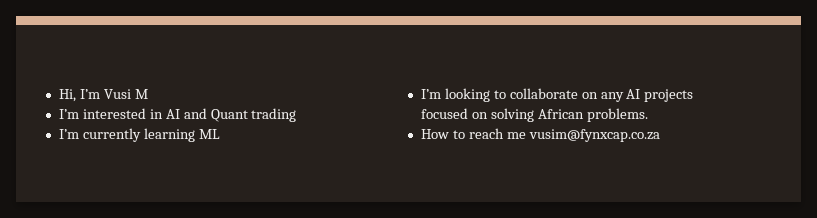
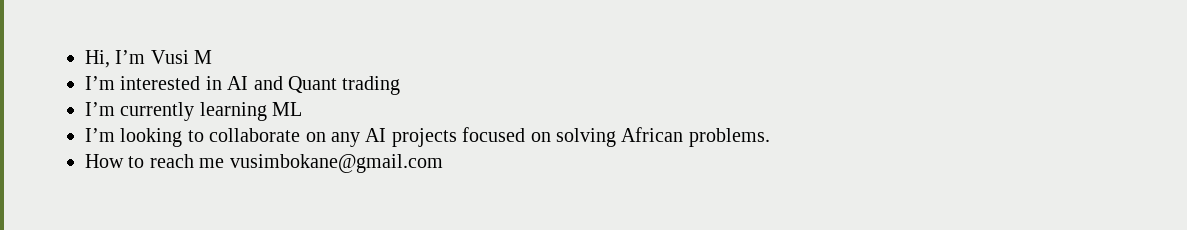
- How to reach me vusim@fynxcap.co.za
+ How to reach me vusimbokane@gmail.com

